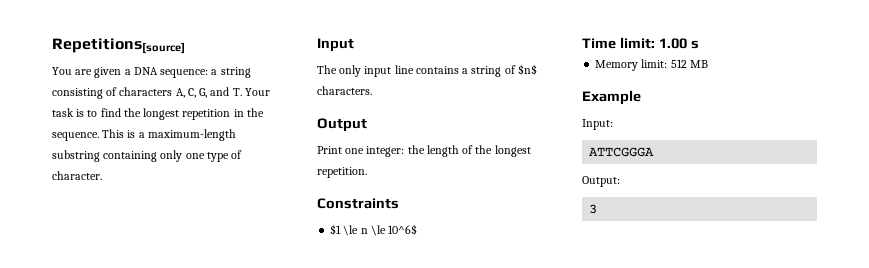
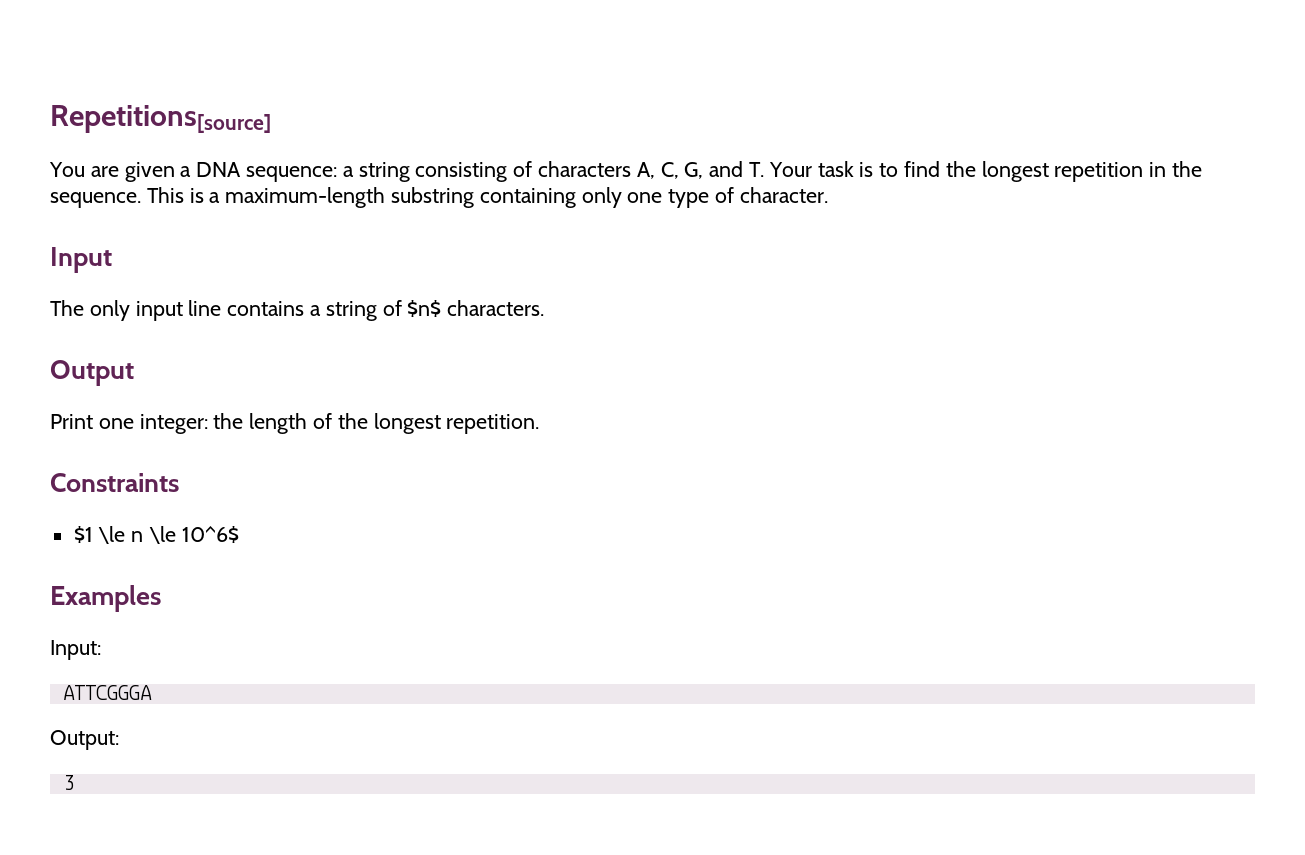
- Time limit: 1.00 s
- Memory limit: 512 MB
- Example
+ Examples

